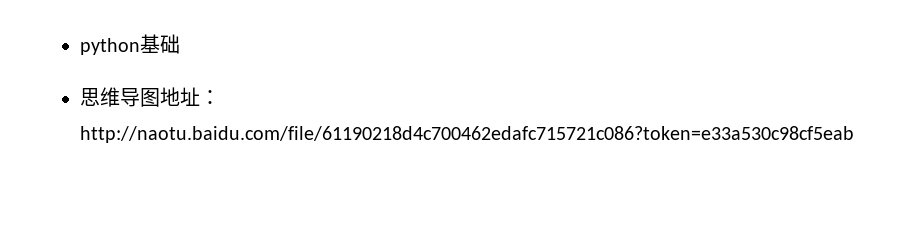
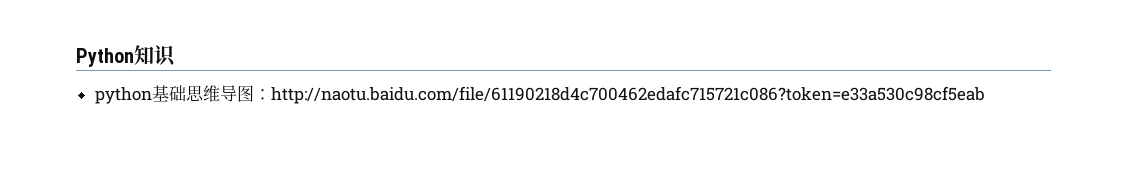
+ Python知识
- python基础
- 思维导图地址：http://naotu.baidu.com/file/61190218d4c700462edafc715721c086?token=e33a530c98cf5eab
+ python基础思维导图：http://naotu.baidu.com/file/61190218d4c700462edafc715721c086?token=e33a530c98cf5eab

